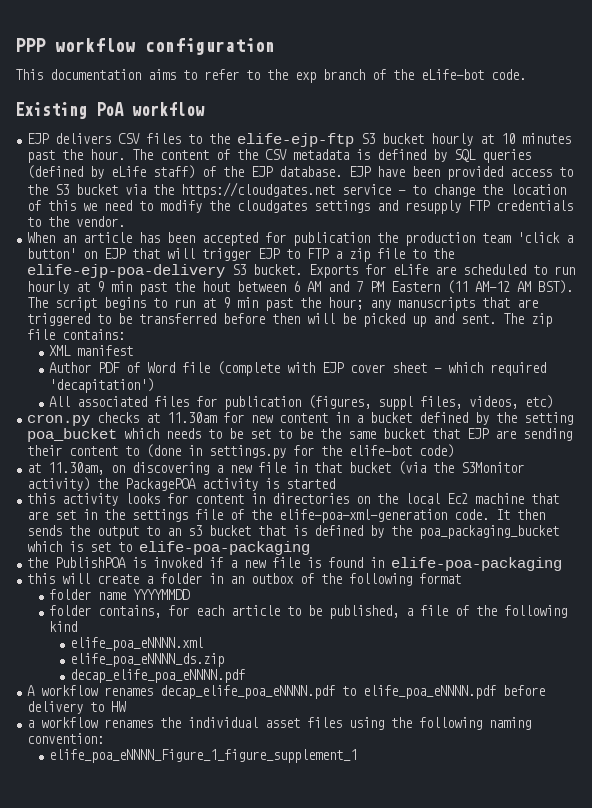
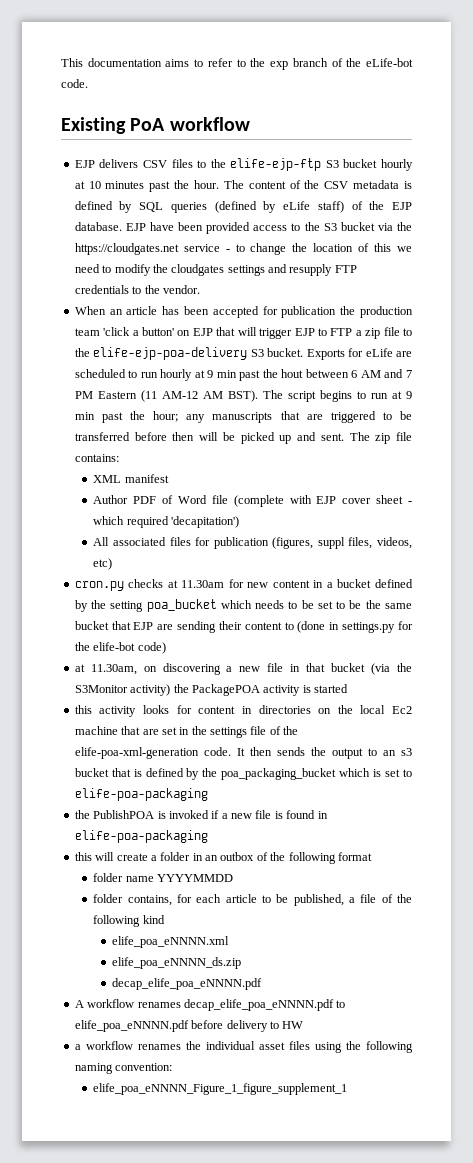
- PPP workflow configuration

